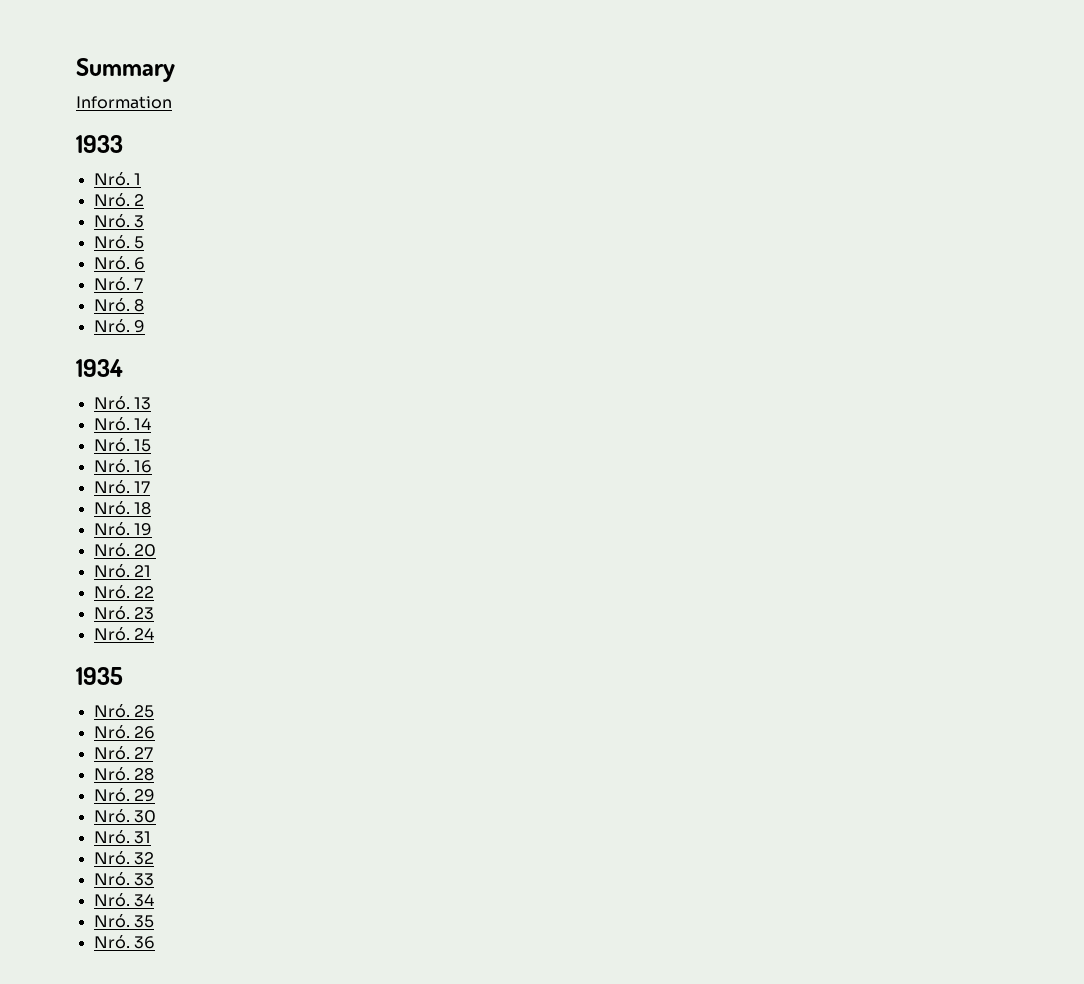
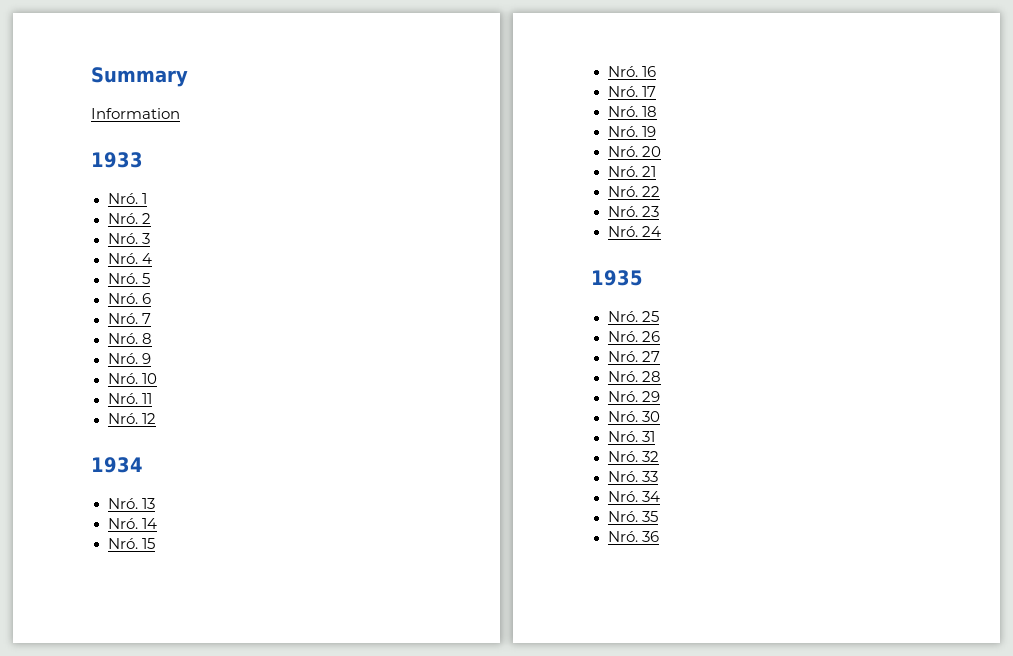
+ Nró. 4
+ Nró. 10
+ Nró. 11
+ Nró. 12

